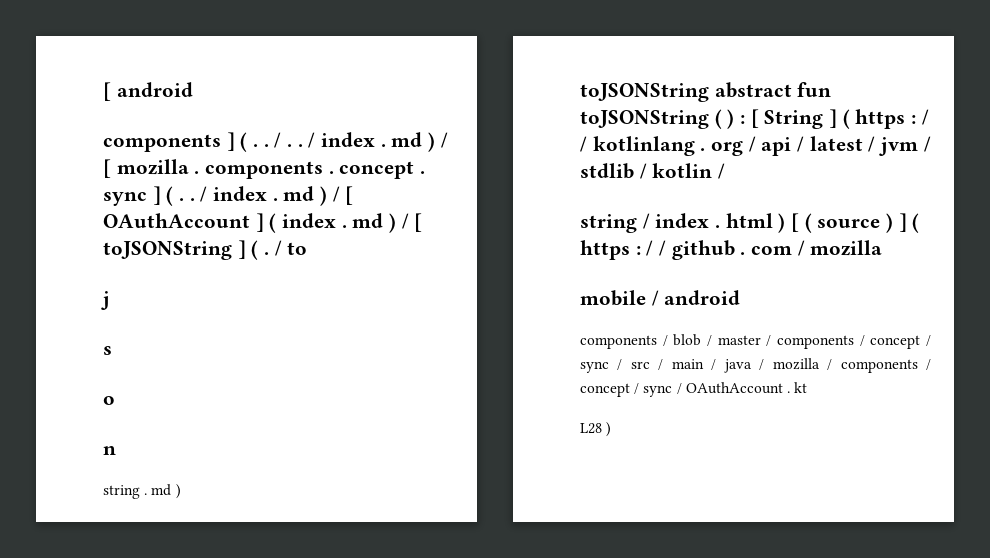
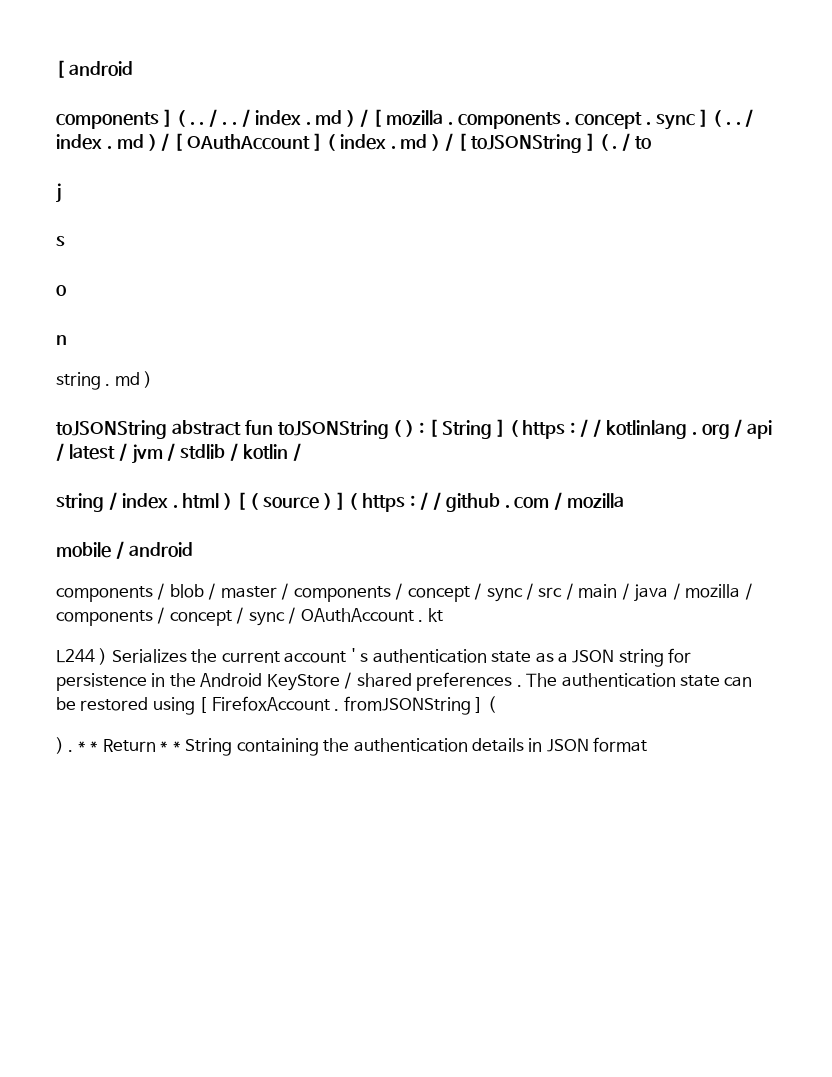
- L28 )
+ L244 ) Serializes the current account ' s authentication state as a JSON string for persistence in the Android KeyStore / shared preferences . The authentication state can be restored using [ FirefoxAccount . fromJSONString ] (
+ ) . * * Return * * String containing the authentication details in JSON format

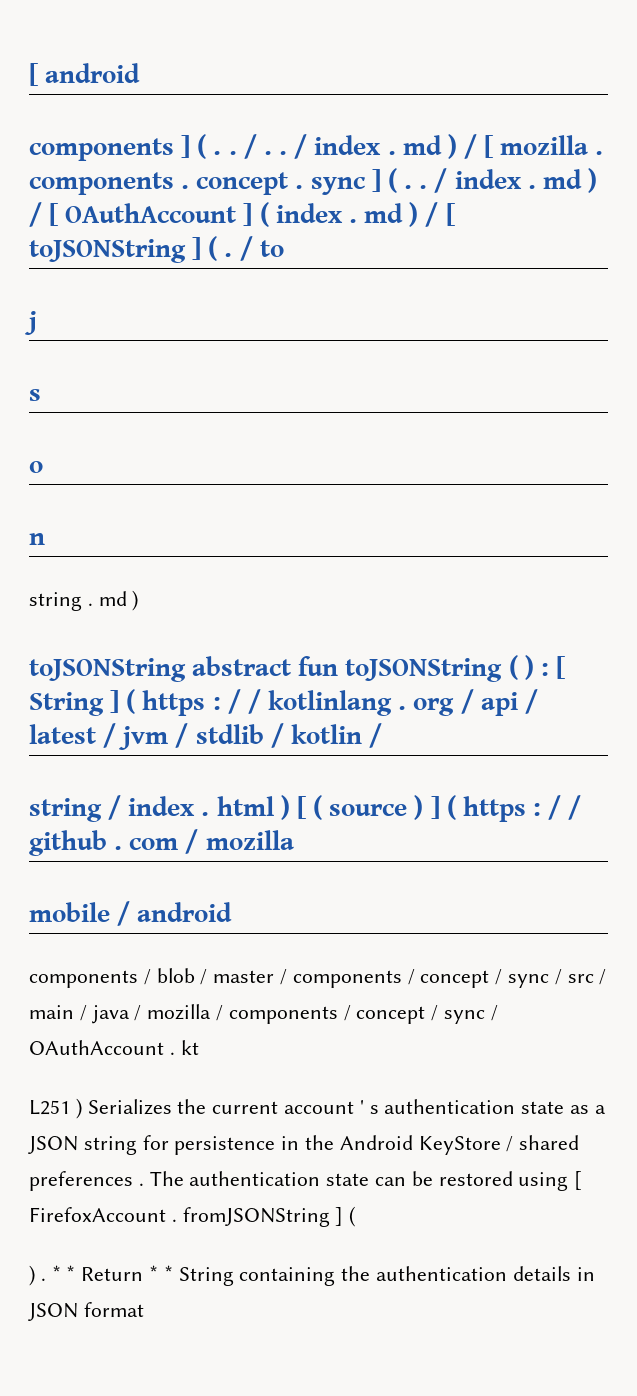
- L244 ) Serializes the current account ' s authentication state as a JSON string for persistence in the Android KeyStore / shared preferences .
+ L251 ) Serializes the current account ' s authentication state as a JSON string for persistence in the Android KeyStore / shared preferences .

